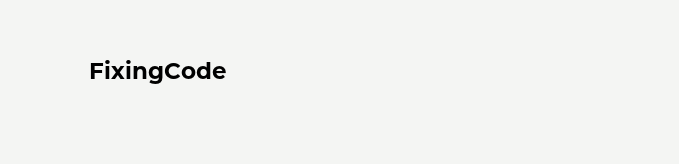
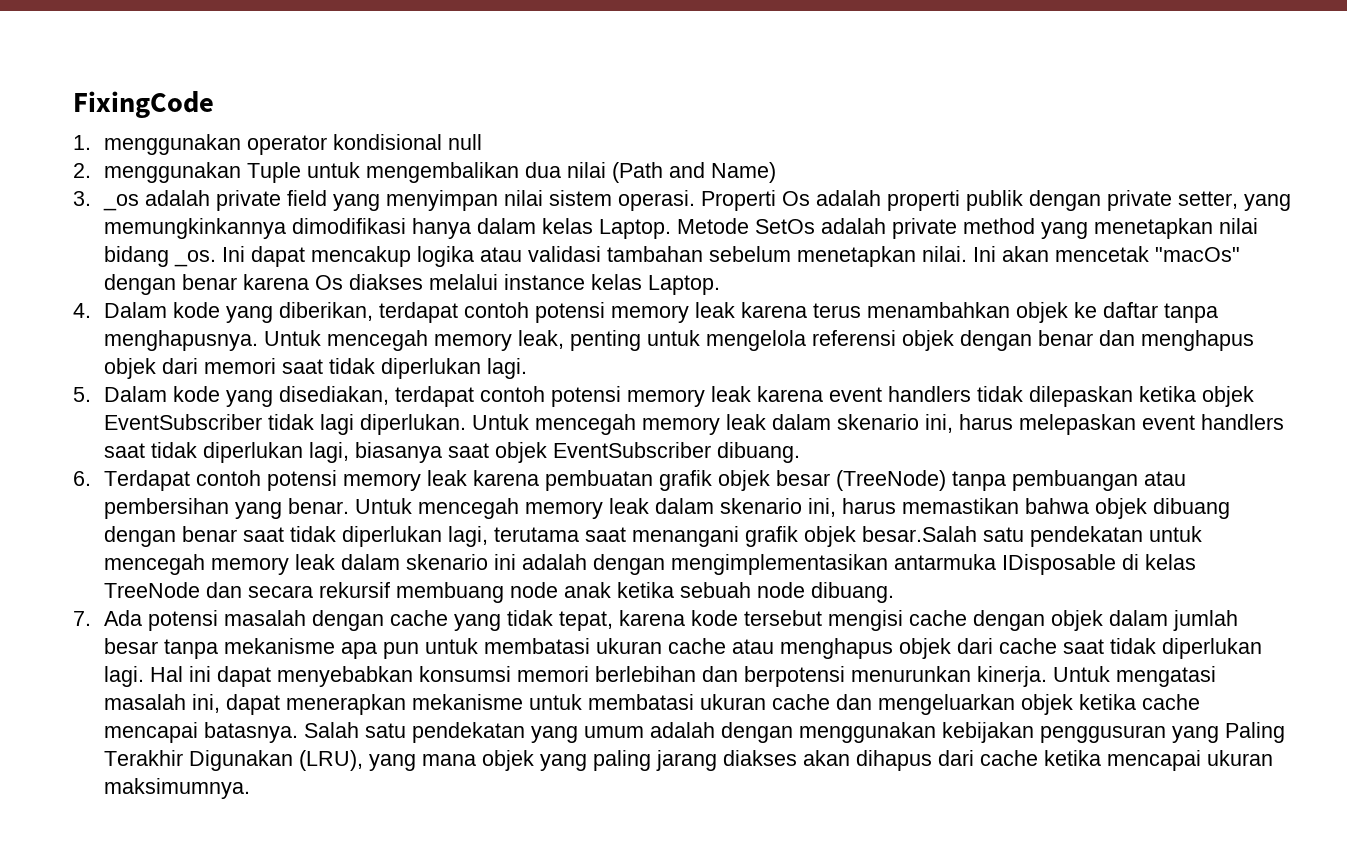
+ 1. menggunakan operator kondisional null
+ 2. menggunakan Tuple untuk mengembalikan dua nilai (Path and Name)
+ 3. _os adalah private field yang menyimpan nilai sistem operasi. Properti Os adalah properti publik dengan private setter, yang memungkinkannya dimodifikasi hanya dalam kelas Laptop. Metode SetOs adalah private method yang menetapkan nilai bidang _os. Ini dapat mencakup logika atau validasi tambahan sebelum menetapkan nilai. Ini akan mencetak "macOs" dengan benar karena Os diakses melalui instance kelas Laptop.
+ 4. Dalam kode yang diberikan, terdapat contoh potensi memory leak karena terus menambahkan objek ke daftar tanpa menghapusnya. Untuk mencegah memory leak, penting untuk mengelola referensi objek dengan benar dan menghapus objek dari memori saat tidak diperlukan lagi.
+ 5. Dalam kode yang disediakan, terdapat contoh potensi memory leak karena event handlers tidak dilepaskan ketika objek EventSubscriber tidak lagi diperlukan. Untuk mencegah memory leak dalam skenario ini, harus melepaskan event handlers saat tidak diperlukan lagi, biasanya saat objek EventSubscriber dibuang.
+ 6. Terdapat contoh potensi memory leak karena pembuatan grafik objek besar (TreeNode) tanpa pembuangan atau pembersihan yang benar. Untuk mencegah memory leak dalam skenario ini, harus memastikan bahwa objek dibuang dengan benar saat tidak diperlukan lagi, terutama saat menangani grafik objek besar.Salah satu pendekatan untuk mencegah memory leak dalam skenario ini adalah dengan mengimplementasikan antarmuka IDisposable di kelas TreeNode dan secara rekursif membuang node anak ketika sebuah node dibuang.
+ 7. Ada potensi masalah dengan cache yang tidak tepat, karena kode tersebut mengisi cache dengan objek dalam jumlah besar tanpa mekanisme apa pun untuk membatasi ukuran cache atau menghapus objek dari cache saat tidak diperlukan lagi. Hal ini dapat menyebabkan konsumsi memori berlebihan dan berpotensi menurunkan kinerja. Untuk mengatasi masalah ini, dapat menerapkan mekanisme untuk membatasi ukuran cache dan mengeluarkan objek ketika cache mencapai batasnya. Salah satu pendekatan yang umum adalah dengan menggunakan kebijakan penggusuran yang Paling Terakhir Digunakan (LRU), yang mana objek yang paling jarang diakses akan dihapus dari cache ketika mencapai ukuran maksimumnya.

